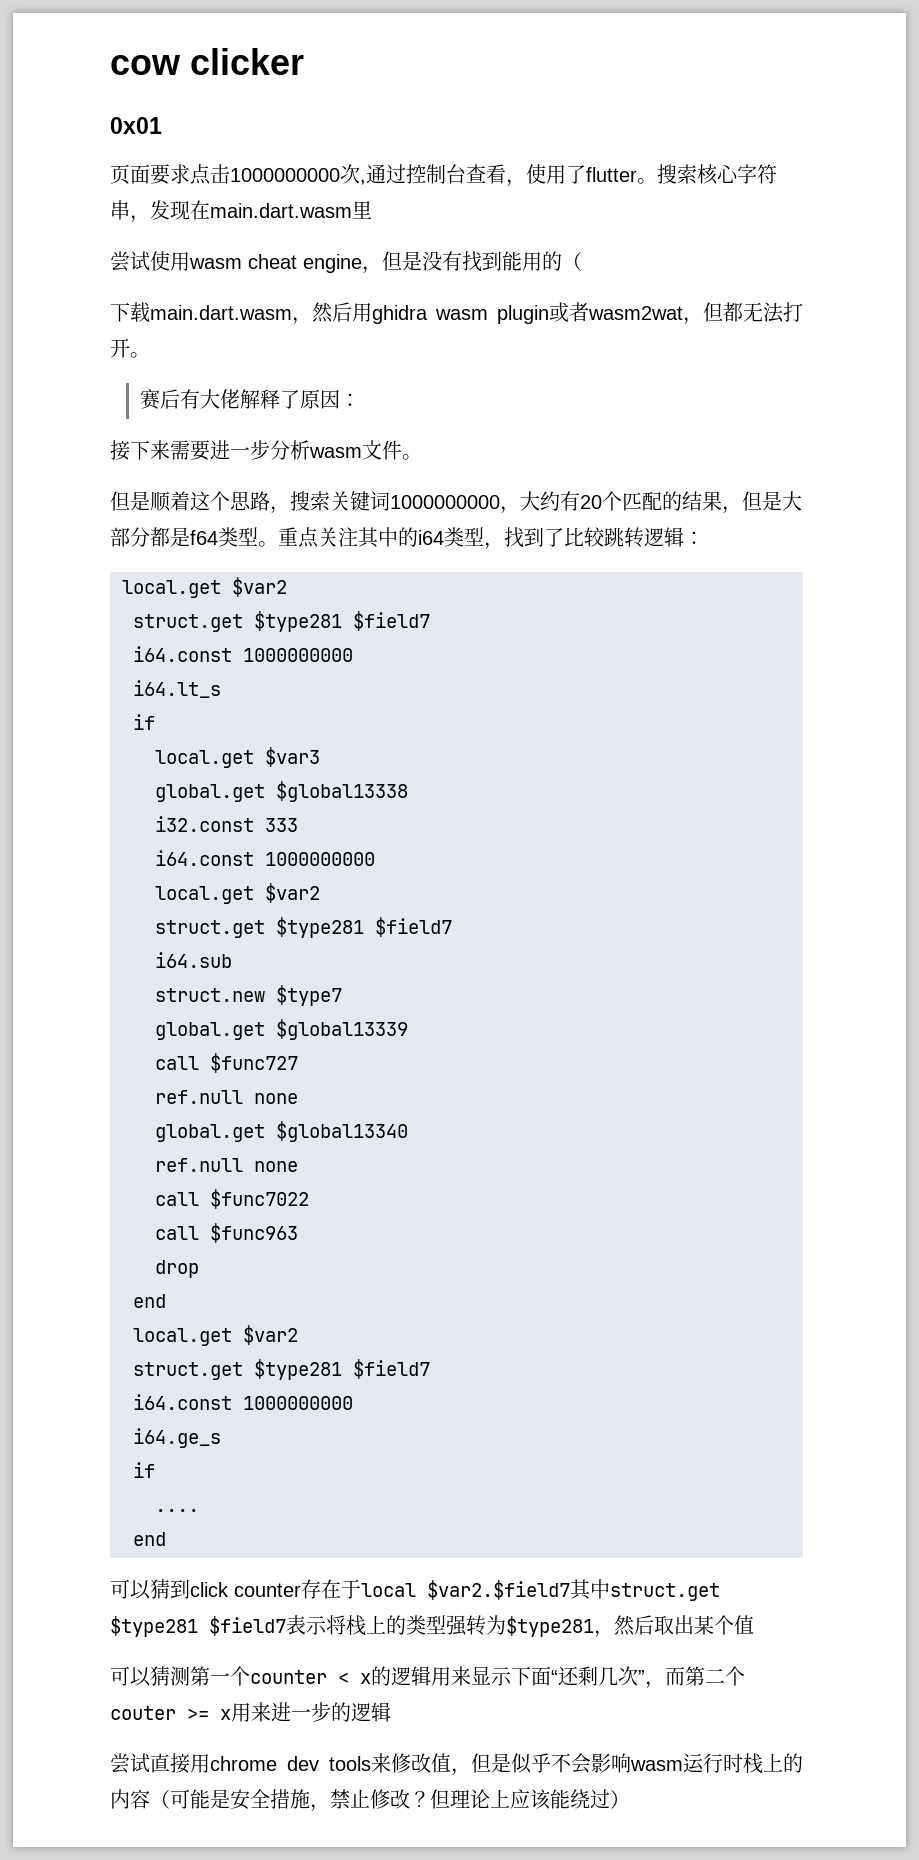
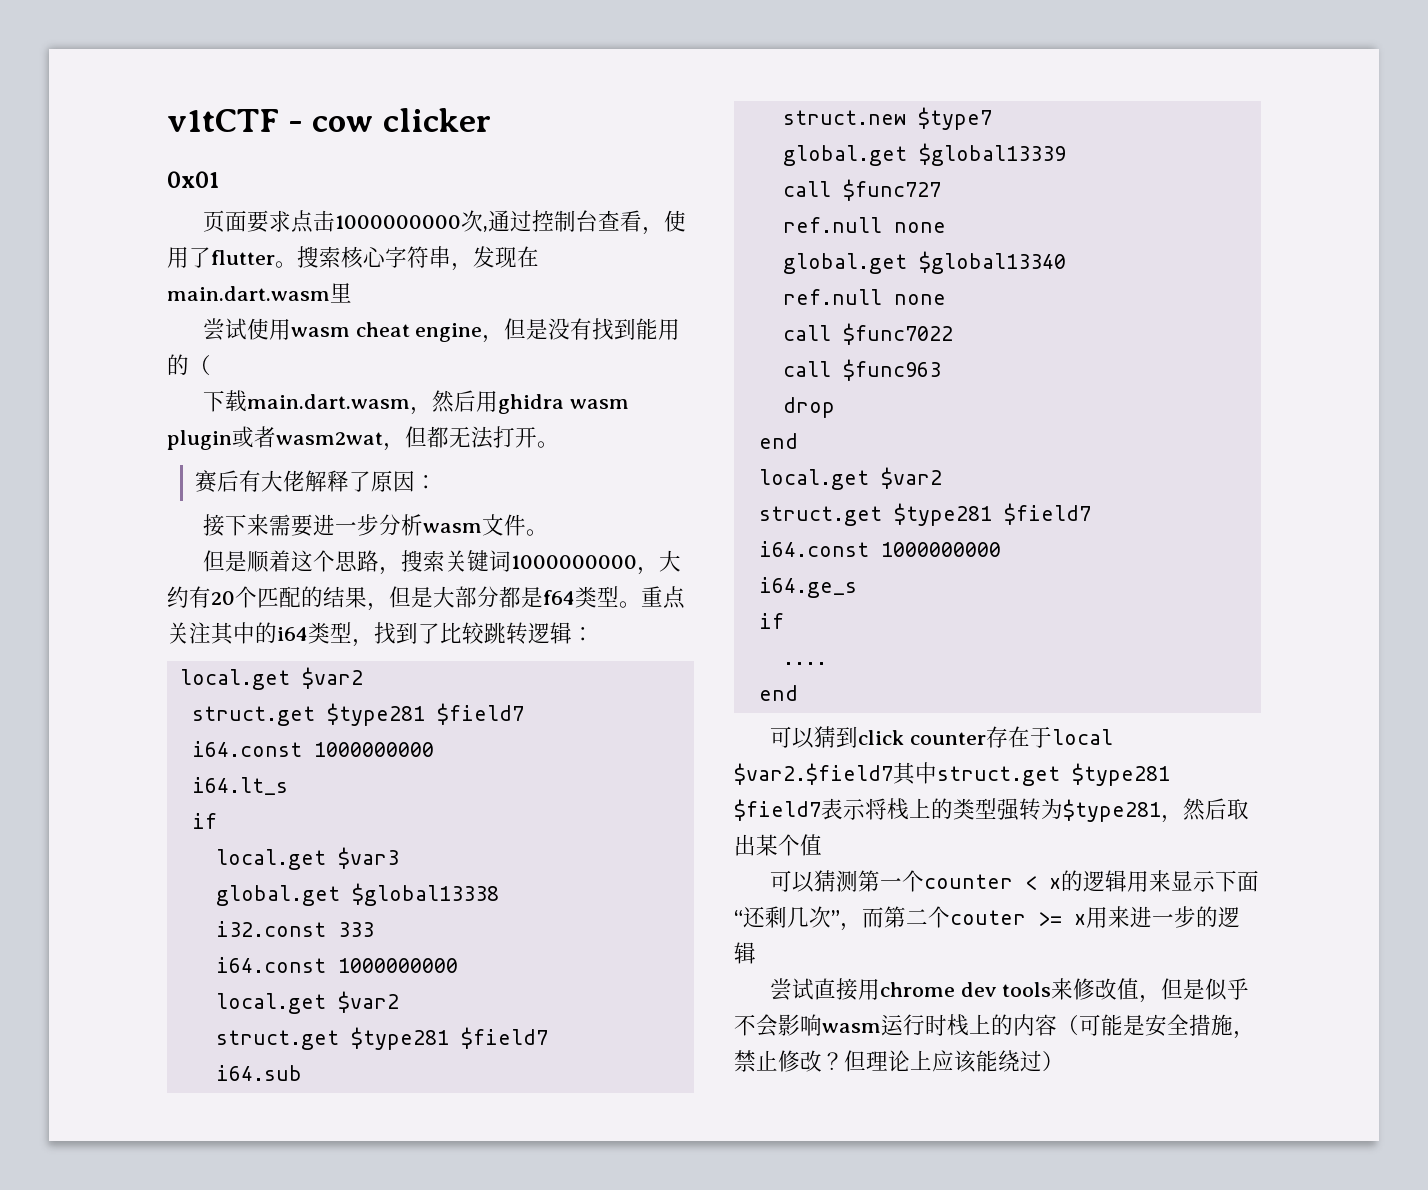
- cow clicker
+ v1tCTF - cow clicker

